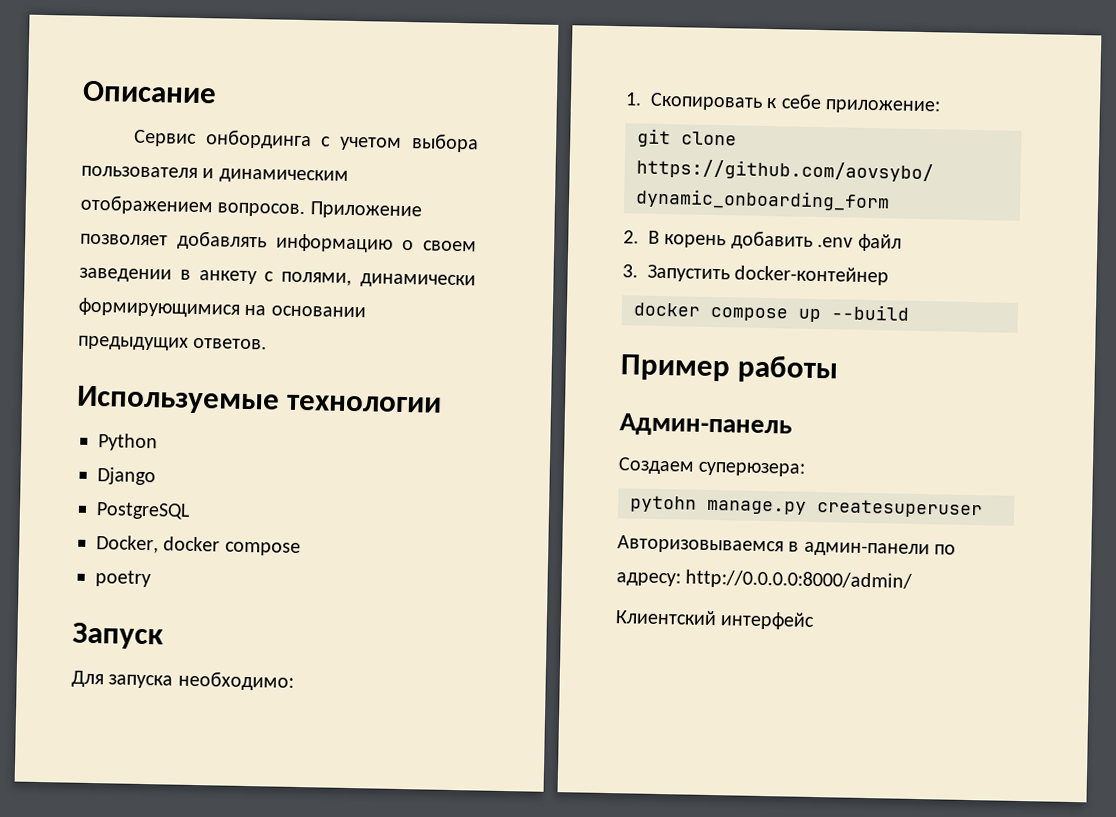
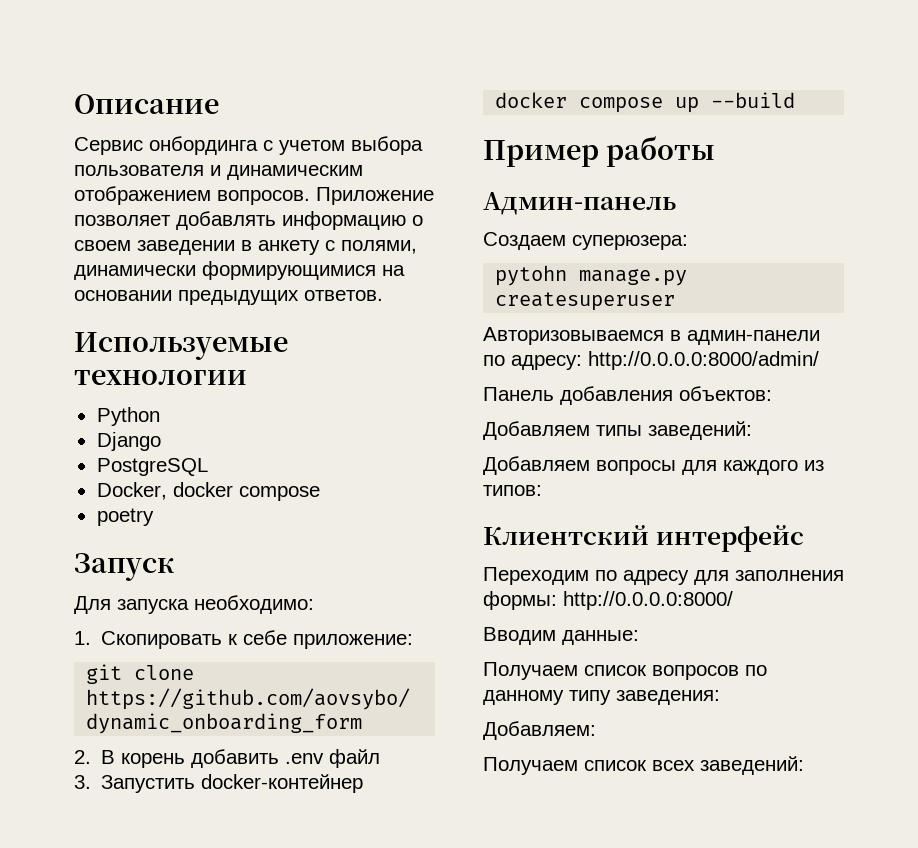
+ Панель добавления объектов:
+ Добавляем типы заведений:
+ Добавляем вопросы для каждого из типов:
  Клиентский интерфейс
+ Переходим по адресу для заполнения формы: http://0.0.0.0:8000/
+ Вводим данные:
+ Получаем список вопросов по данному типу заведения:
+ Добавляем:
+ Получаем список всех заведений:

